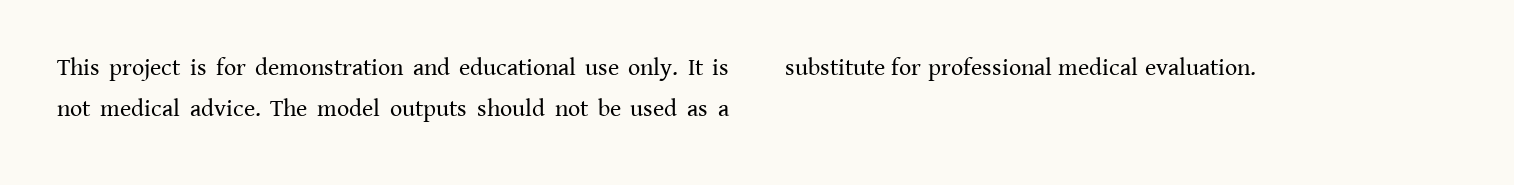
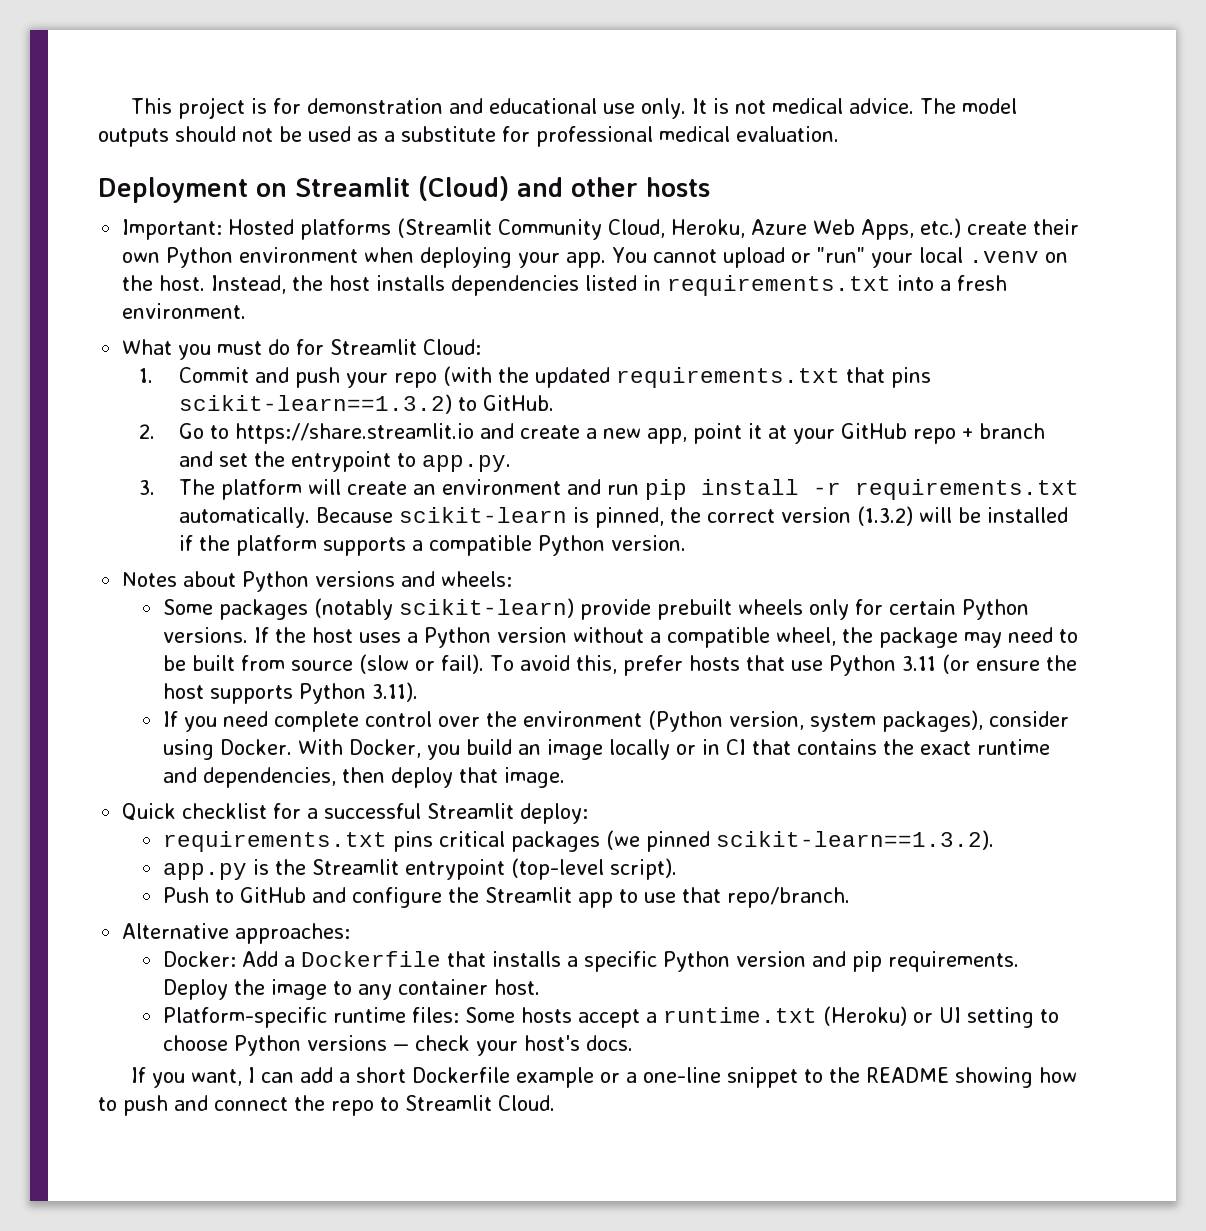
+ Deployment on Streamlit (Cloud) and other hosts
+ Important: Hosted platforms (Streamlit Community Cloud, Heroku, Azure Web Apps, etc.) create their own Python environment when deploying your app. You cannot upload or "run" your local .venv on the host. Instead, the host installs dependencies listed in requirements.txt into a fresh environment.
+ What you must do for Streamlit Cloud:
+ 1. Commit and push your repo (with the updated requirements.txt that pins scikit-learn==1.3.2) to GitHub.
+ 2. Go to https://share.streamlit.io and create a new app, point it at your GitHub repo + branch and set the entrypoint to app.py.
+ 3. The platform will create an environment and run pip install -r requirements.txt automatically. Because scikit-learn is pinned, the correct version (1.3.2) will be installed if the platform supports a compatible Python version.
+ Notes about Python versions and wheels:
+ Some packages (notably scikit-learn) provide prebuilt wheels only for certain Python versions. If the host uses a Python version without a compatible wheel, the package may need to be built from source (slow or fail). To avoid this, prefer hosts that use Python 3.11 (or ensure the host supports Python 3.11).
+ If you need complete control over the environment (Python version, system packages), consider using Docker. With Docker, you build an image locally or in CI that contains the exact runtime and dependencies, then deploy that image.
+ Quick checklist for a successful Streamlit deploy:
+ requirements.txt pins critical packages (we pinned scikit-learn==1.3.2).
+ app.py is the Streamlit entrypoint (top-level script).
+ Push to GitHub and configure the Streamlit app to use that repo/branch.
+ Alternative approaches:
+ Docker: Add a Dockerfile that installs a specific Python version and pip requirements. Deploy the image to any container host.
+ Platform-specific runtime files: Some hosts accept a runtime.txt (Heroku) or UI setting to choose Python versions — check your host's docs.
+ If you want, I can add a short Dockerfile example or a one-line snippet to the README showing how to push and connect the repo to Streamlit Cloud.

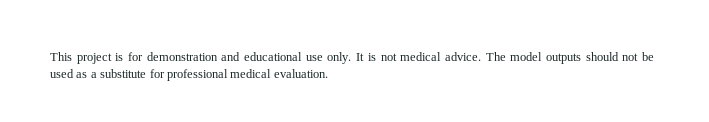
- Deployment on Streamlit (Cloud) and other hosts
- Important: Hosted platforms (Streamlit Community Cloud, Heroku, Azure Web Apps, etc.) create their own Python environment when deploying your app. You cannot upload or "run" your local .venv on the host. Instead, the host installs dependencies listed in requirements.txt into a fresh environment.
- What you must do for Streamlit Cloud:
- 1. Commit and push your repo (with the updated requirements.txt that pins scikit-learn==1.3.2) to GitHub.
- 2. Go to https://share.streamlit.io and create a new app, point it at your GitHub repo + branch and set the entrypoint to app.py.
- 3. The platform will create an environment and run pip install -r requirements.txt automatically. Because scikit-learn is pinned, the correct version (1.3.2) will be installed if the platform supports a compatible Python version.
- Notes about Python versions and wheels:
- Some packages (notably scikit-learn) provide prebuilt wheels only for certain Python versions. If the host uses a Python version without a compatible wheel, the package may need to be built from source (slow or fail). To avoid this, prefer hosts that use Python 3.11 (or ensure the host supports Python 3.11).
- If you need complete control over the environment (Python version, system packages), consider using Docker. With Docker, you build an image locally or in CI that contains the exact runtime and dependencies, then deploy that image.
- Quick checklist for a successful Streamlit deploy:
- requirements.txt pins critical packages (we pinned scikit-learn==1.3.2).
- app.py is the Streamlit entrypoint (top-level script).
- Push to GitHub and configure the Streamlit app to use that repo/branch.
- Alternative approaches:
- Docker: Add a Dockerfile that installs a specific Python version and pip requirements. Deploy the image to any container host.
- Platform-specific runtime files: Some hosts accept a runtime.txt (Heroku) or UI setting to choose Python versions — check your host's docs.
- If you want, I can add a short Dockerfile example or a one-line snippet to the README showing how to push and connect the repo to Streamlit Cloud.

